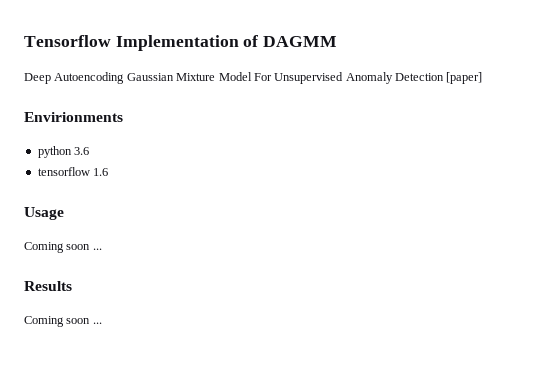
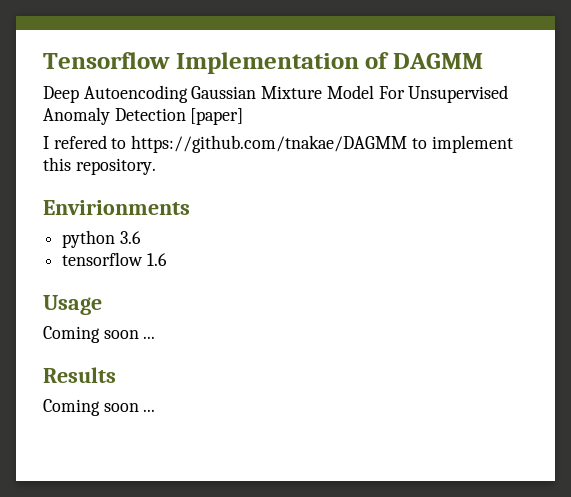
+ I refered to https://github.com/tnakae/DAGMM to implement this repository.

